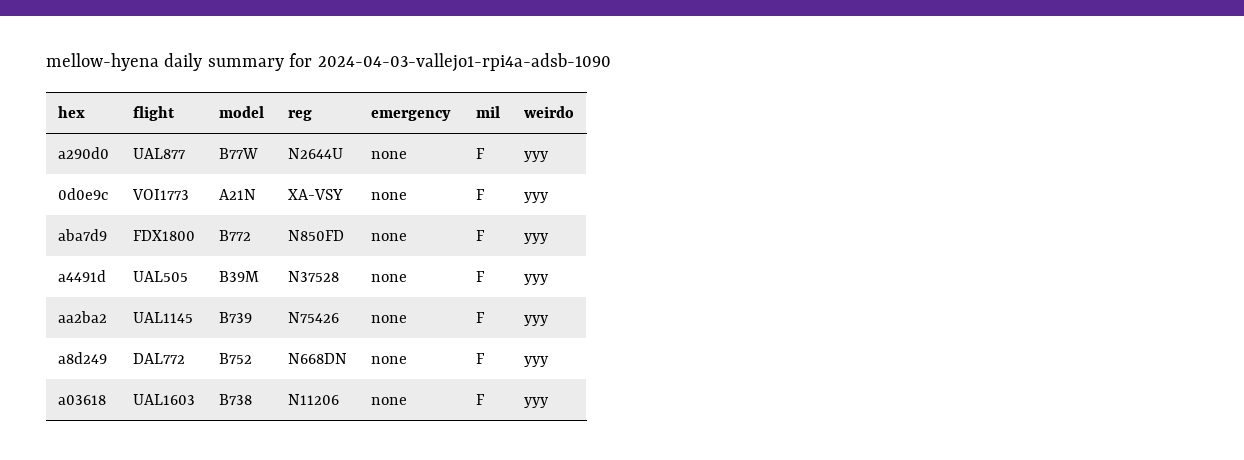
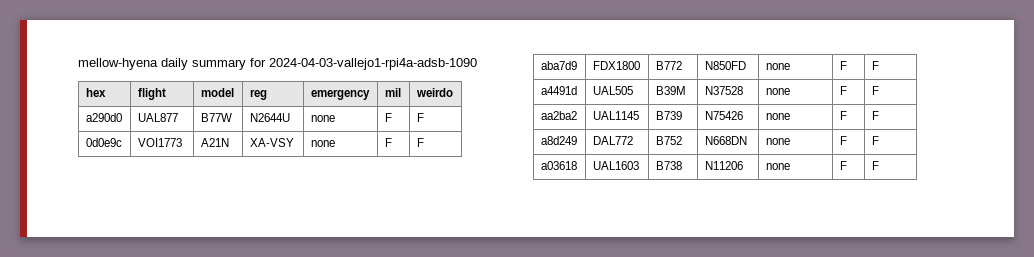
- a290d0 | UAL877 | B77W | N2644U | none | F | yyy
+ a290d0 | UAL877 | B77W | N2644U | none | F | F
- 0d0e9c | VOI1773 | A21N | XA-VSY | none | F | yyy
+ 0d0e9c | VOI1773 | A21N | XA-VSY | none | F | F
- aba7d9 | FDX1800 | B772 | N850FD | none | F | yyy
+ aba7d9 | FDX1800 | B772 | N850FD | none | F | F
- a4491d | UAL505 | B39M | N37528 | none | F | yyy
+ a4491d | UAL505 | B39M | N37528 | none | F | F
- aa2ba2 | UAL1145 | B739 | N75426 | none | F | yyy
+ aa2ba2 | UAL1145 | B739 | N75426 | none | F | F
- a8d249 | DAL772 | B752 | N668DN | none | F | yyy
+ a8d249 | DAL772 | B752 | N668DN | none | F | F
- a03618 | UAL1603 | B738 | N11206 | none | F | yyy
+ a03618 | UAL1603 | B738 | N11206 | none | F | F

